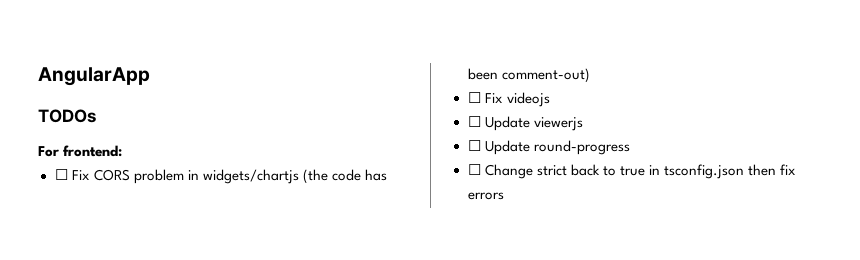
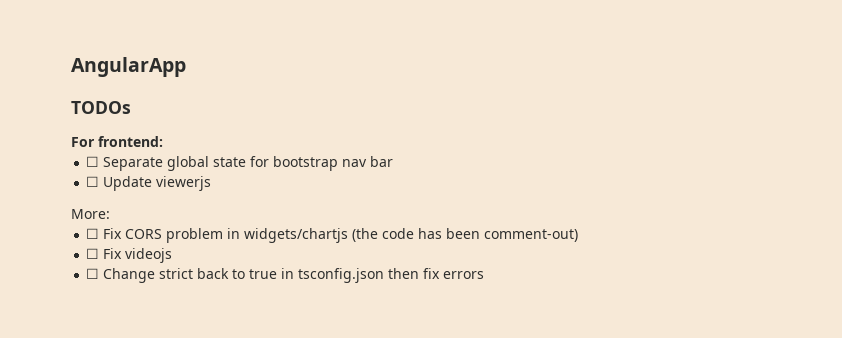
+ ☐ Separate global state for bootstrap nav bar
+ ☐ Update viewerjs
+ More:
- ☐ Update viewerjs
- ☐ Update round-progress

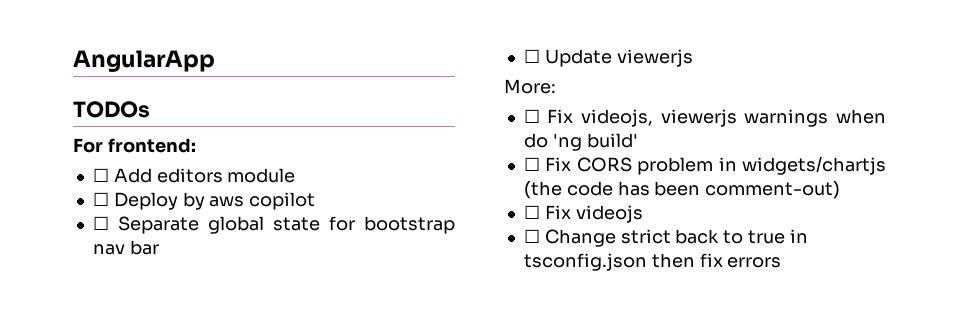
+ ☐ Add editors module
+ ☐ Deploy by aws copilot
+ ☐ Fix videojs, viewerjs warnings when do 'ng build'

